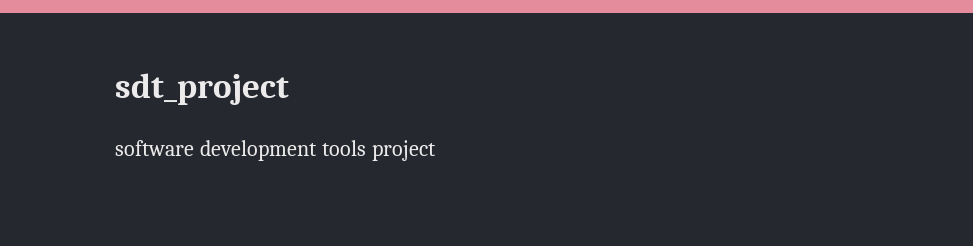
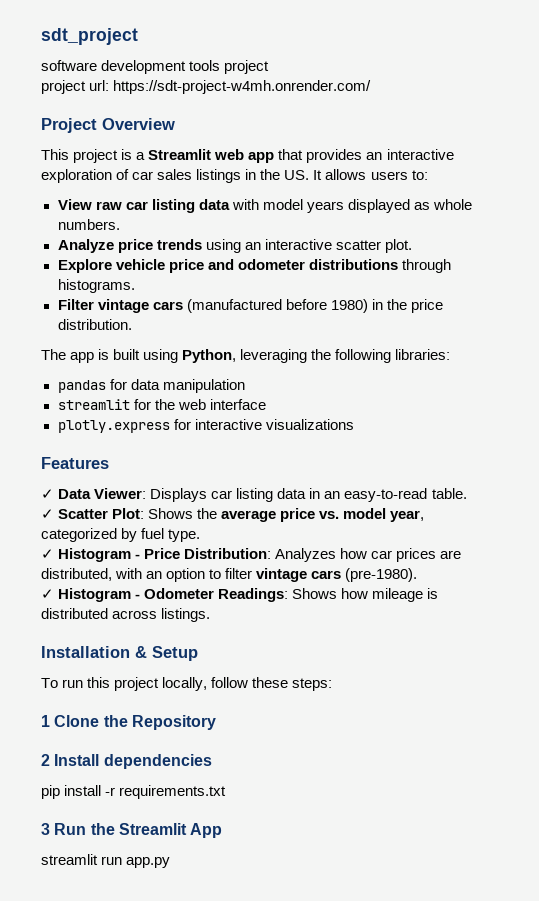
+ project url: https://sdt-project-w4mh.onrender.com/
+ Project Overview
+ This project is a Streamlit web app that provides an interactive exploration of car sales listings in the US. It allows users to:
+ View raw car listing data with model years displayed as whole numbers.
+ Analyze price trends using an interactive scatter plot.
+ Explore vehicle price and odometer distributions through histograms.
+ Filter vintage cars (manufactured before 1980) in the price distribution.
+ The app is built using Python, leveraging the following libraries:
+ pandas for data manipulation
+ streamlit for the web interface
+ plotly.express for interactive visualizations
+ Features
+ ✓ Data Viewer: Displays car listing data in an easy-to-read table.
+ ✓ Scatter Plot: Shows the average price vs. model year, categorized by fuel type.
+ ✓ Histogram - Price Distribution: Analyzes how car prices are distributed, with an option to filter vintage cars (pre-1980).
+ ✓ Histogram - Odometer Readings: Shows how mileage is distributed across listings.
+ Installation & Setup
+ To run this project locally, follow these steps:
+ 1 Clone the Repository
+ 2 Install dependencies
+ pip install -r requirements.txt
+ 3 Run the Streamlit App
+ streamlit run app.py

